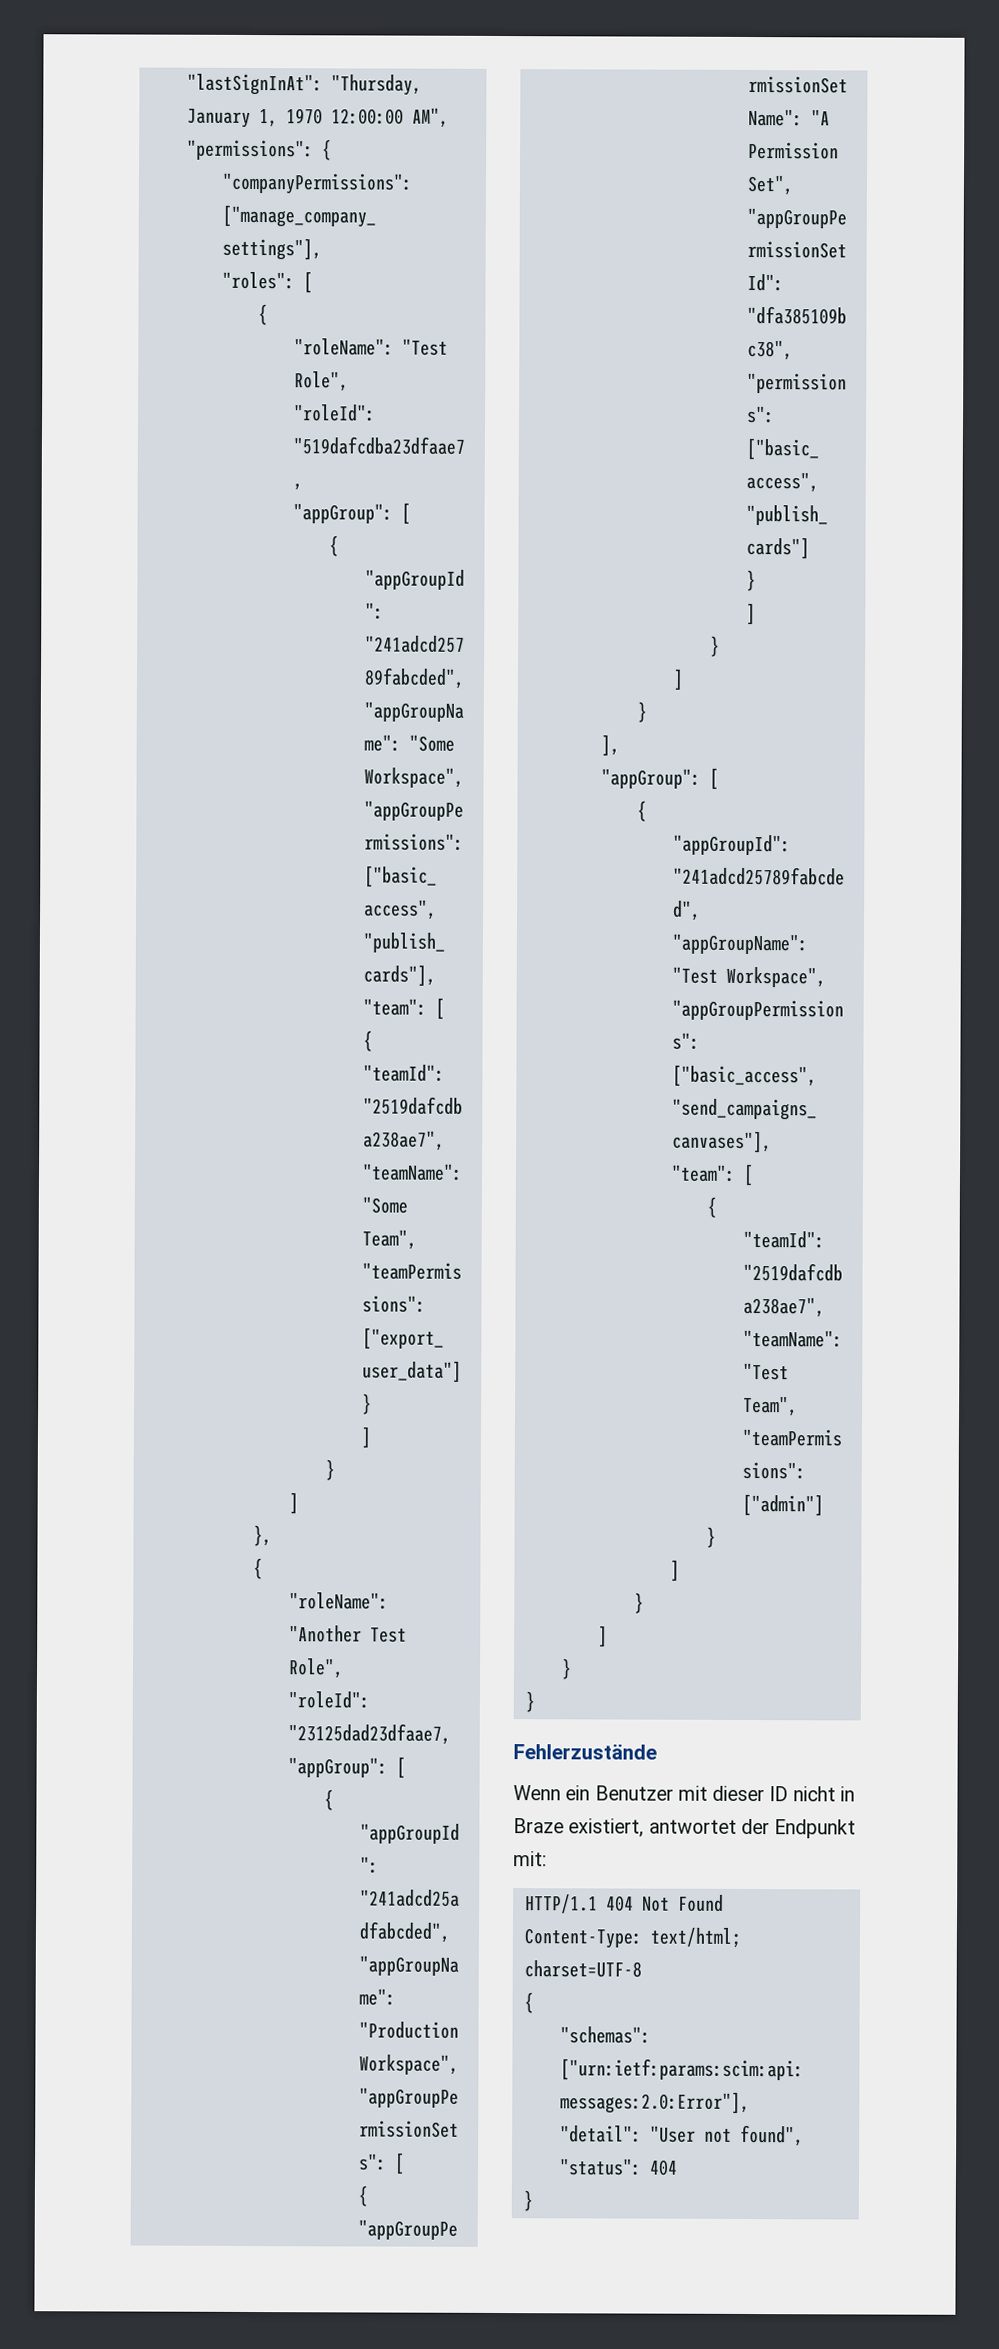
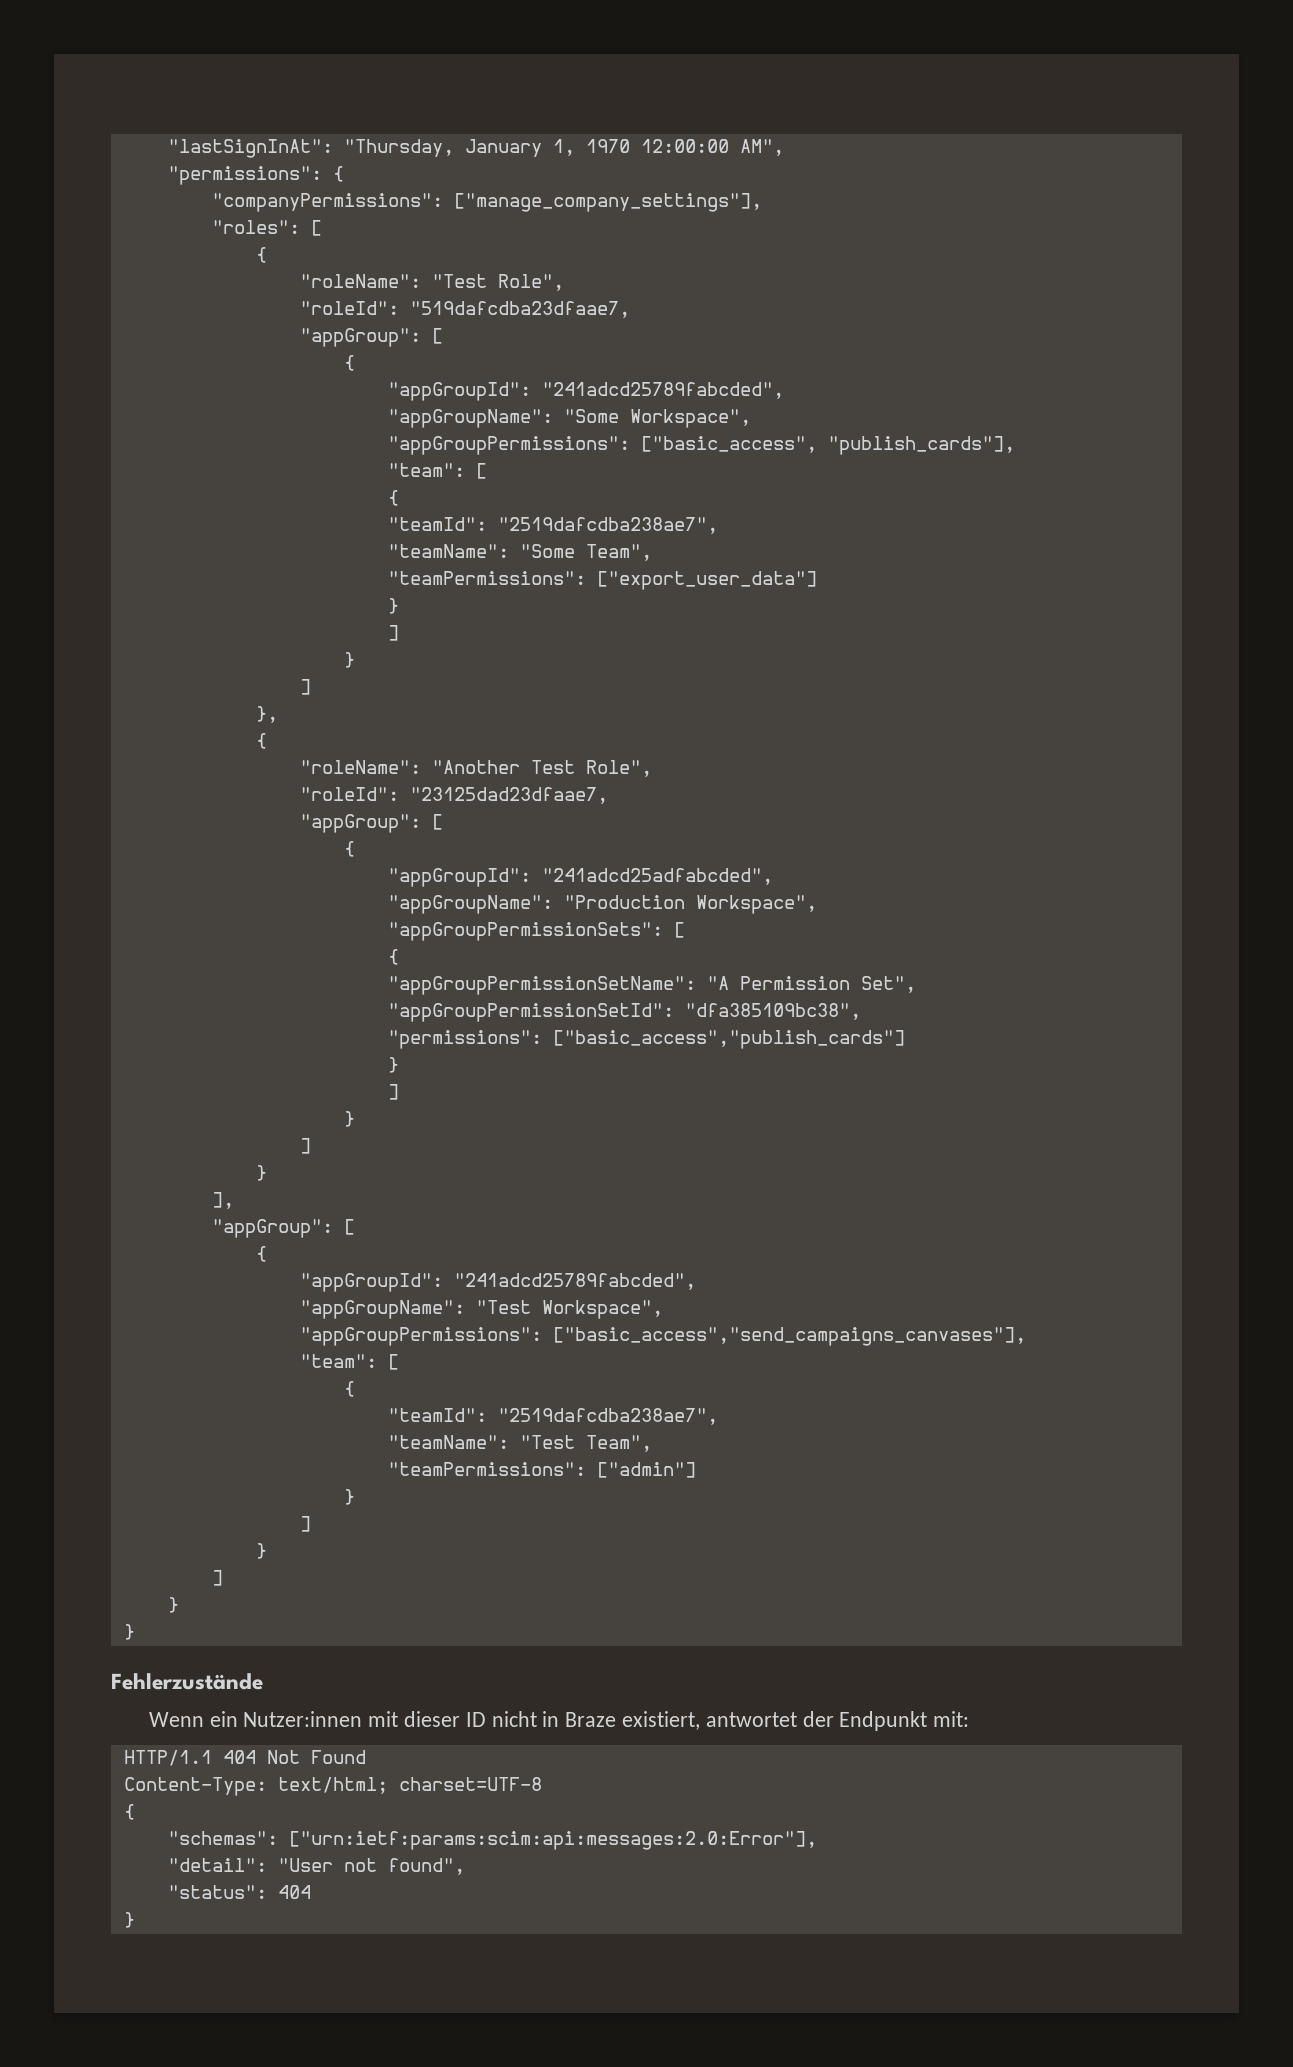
- Wenn ein Benutzer mit dieser ID nicht in Braze existiert, antwortet der Endpunkt mit:
+ Wenn ein Nutzer:innen mit dieser ID nicht in Braze existiert, antwortet der Endpunkt mit:

